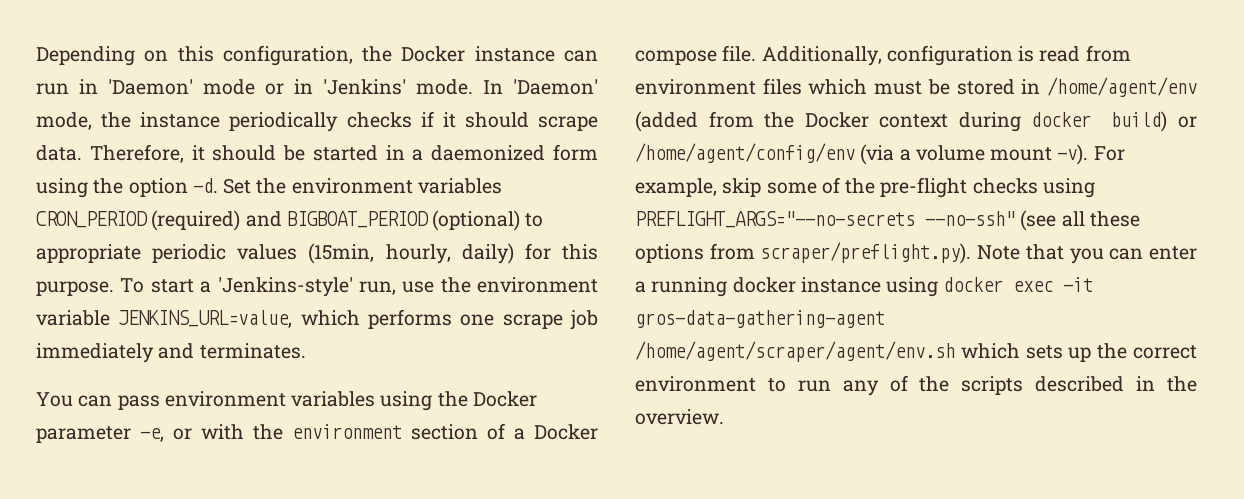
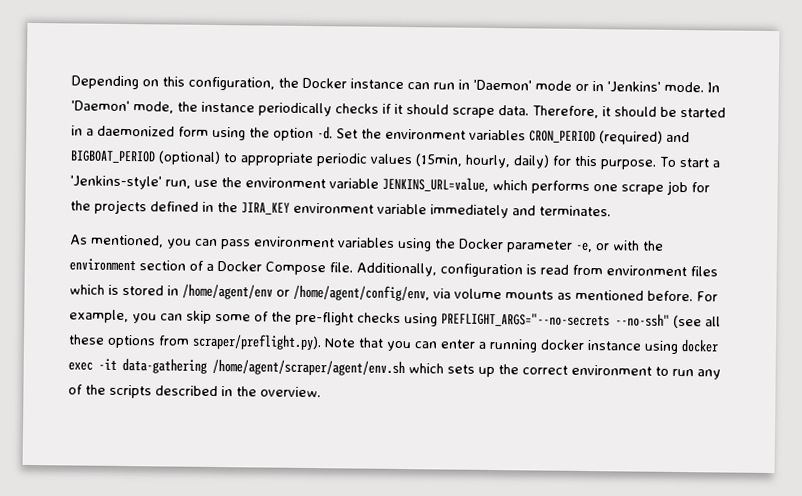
- To start a 'Jenkins-style' run, use the environment variable JENKINS_URL=value, which performs one scrape job immediately and terminates.
+ To start a 'Jenkins-style' run, use the environment variable JENKINS_URL=value, which performs one scrape job for the projects defined in the JIRA_KEY environment variable immediately and terminates.
- You can pass environment variables using the Docker parameter -e, or with the environment section of a Docker compose file.
+ As mentioned, you can pass environment variables using the Docker parameter -e, or with the environment section of a Docker Compose file.
- Additionally, configuration is read from environment files which must be stored in /home/agent/env (added from the Docker context during docker build) or /home/agent/config/env (via a volume mount -v). For example, skip some of the pre-flight checks using PREFLIGHT_ARGS="--no-secrets --no-ssh" (see all these options from scraper/preflight.py). Note that you can enter a running docker instance using docker exec -it gros-data-gathering-agent /home/agent/scraper/agent/env.sh which sets up the correct environment to run any of the scripts described in the overview.
+ Additionally, configuration is read from environment files which is stored in /home/agent/env or /home/agent/config/env, via volume mounts as mentioned before. For example, you can skip some of the pre-flight checks using PREFLIGHT_ARGS="--no-secrets --no-ssh" (see all these options from scraper/preflight.py). Note that you can enter a running docker instance using docker exec -it data-gathering /home/agent/scraper/agent/env.sh which sets up the correct environment to run any of the scripts described in the overview.

